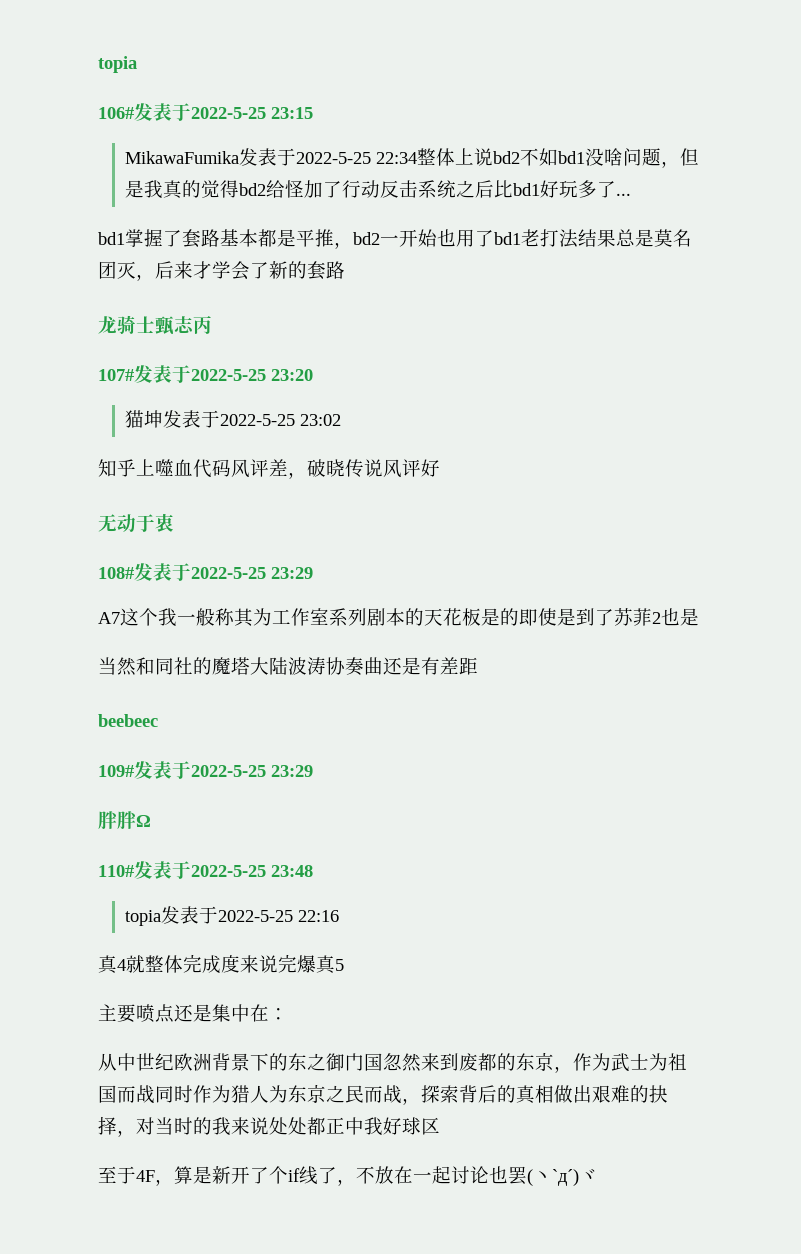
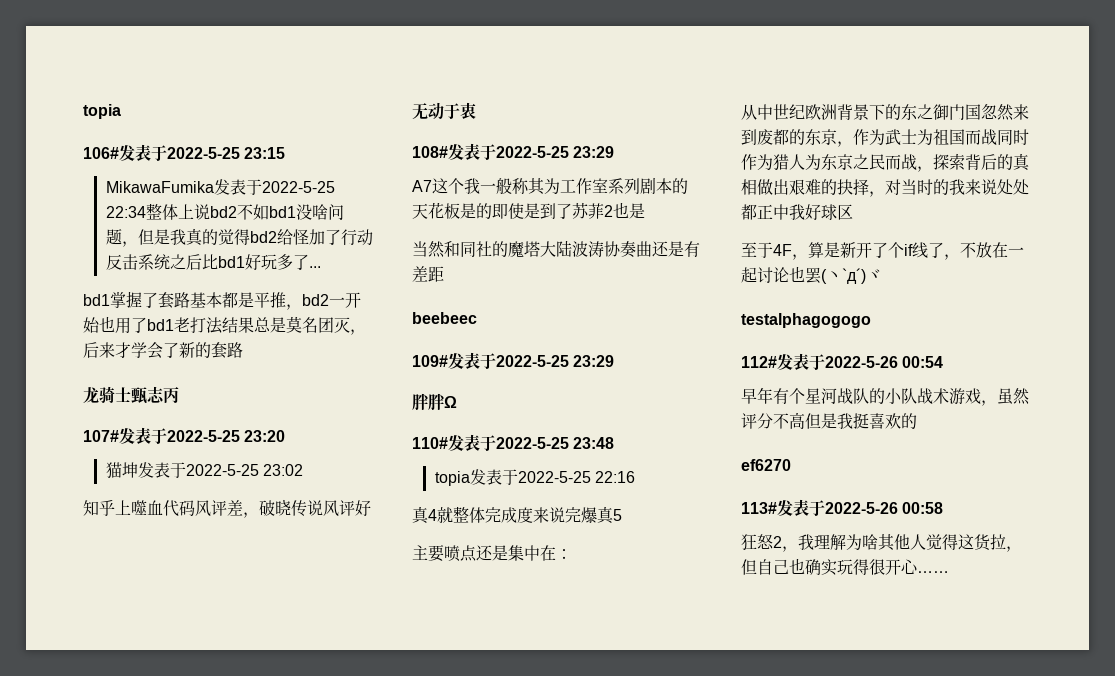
+ testalphagogogo
+ 112#发表于2022-5-26 00:54
+ 早年有个星河战队的小队战术游戏，虽然评分不高但是我挺喜欢的
+ ef6270
+ 113#发表于2022-5-26 00:58
+ 狂怒2，我理解为啥其他人觉得这货拉，但自己也确实玩得很开心……

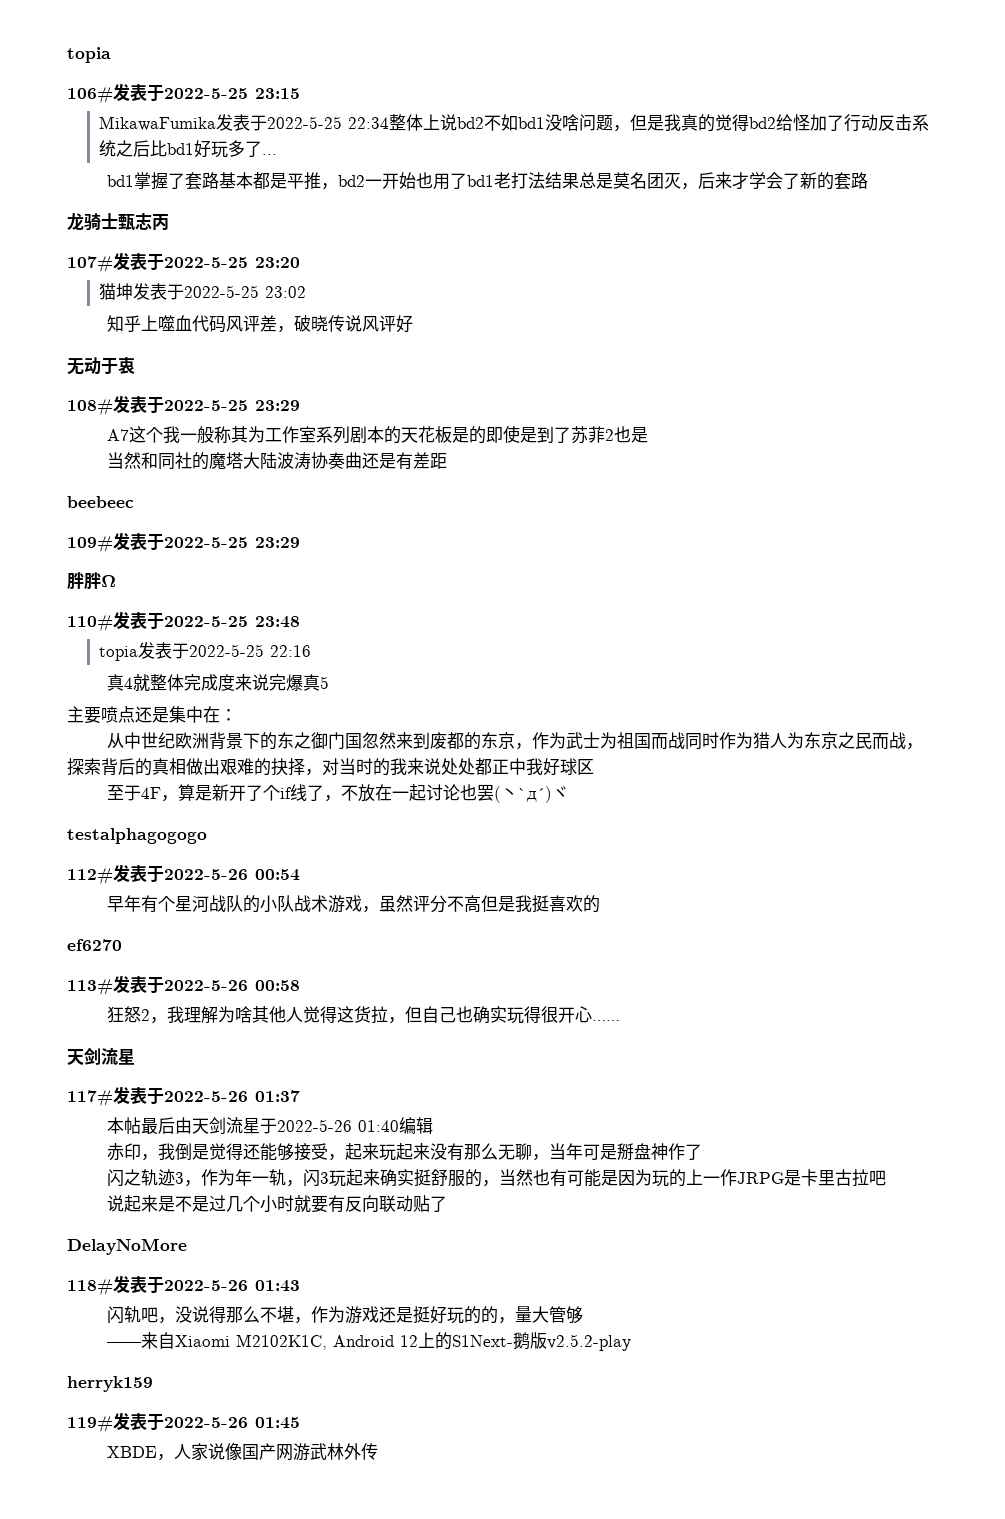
  狂怒2，我理解为啥其他人觉得这货拉，但自己也确实玩得很开心……
+ 天剑流星
+ 117#发表于2022-5-26 01:37
+ 本帖最后由天剑流星于2022-5-26 01:40编辑
+ 赤印，我倒是觉得还能够接受，起来玩起来没有那么无聊，当年可是掰盘神作了
+ 闪之轨迹3，作为年一轨，闪3玩起来确实挺舒服的，当然也有可能是因为玩的上一作JRPG是卡里古拉吧
+ 说起来是不是过几个小时就要有反向联动贴了
+ DelayNoMore
+ 118#发表于2022-5-26 01:43
+ 闪轨吧，没说得那么不堪，作为游戏还是挺好玩的的，量大管够
+ ——来自Xiaomi M2102K1C, Android 12上的S1Next-鹅版v2.5.2-play
+ herryk159
+ 119#发表于2022-5-26 01:45
+ XBDE，人家说像国产网游武林外传

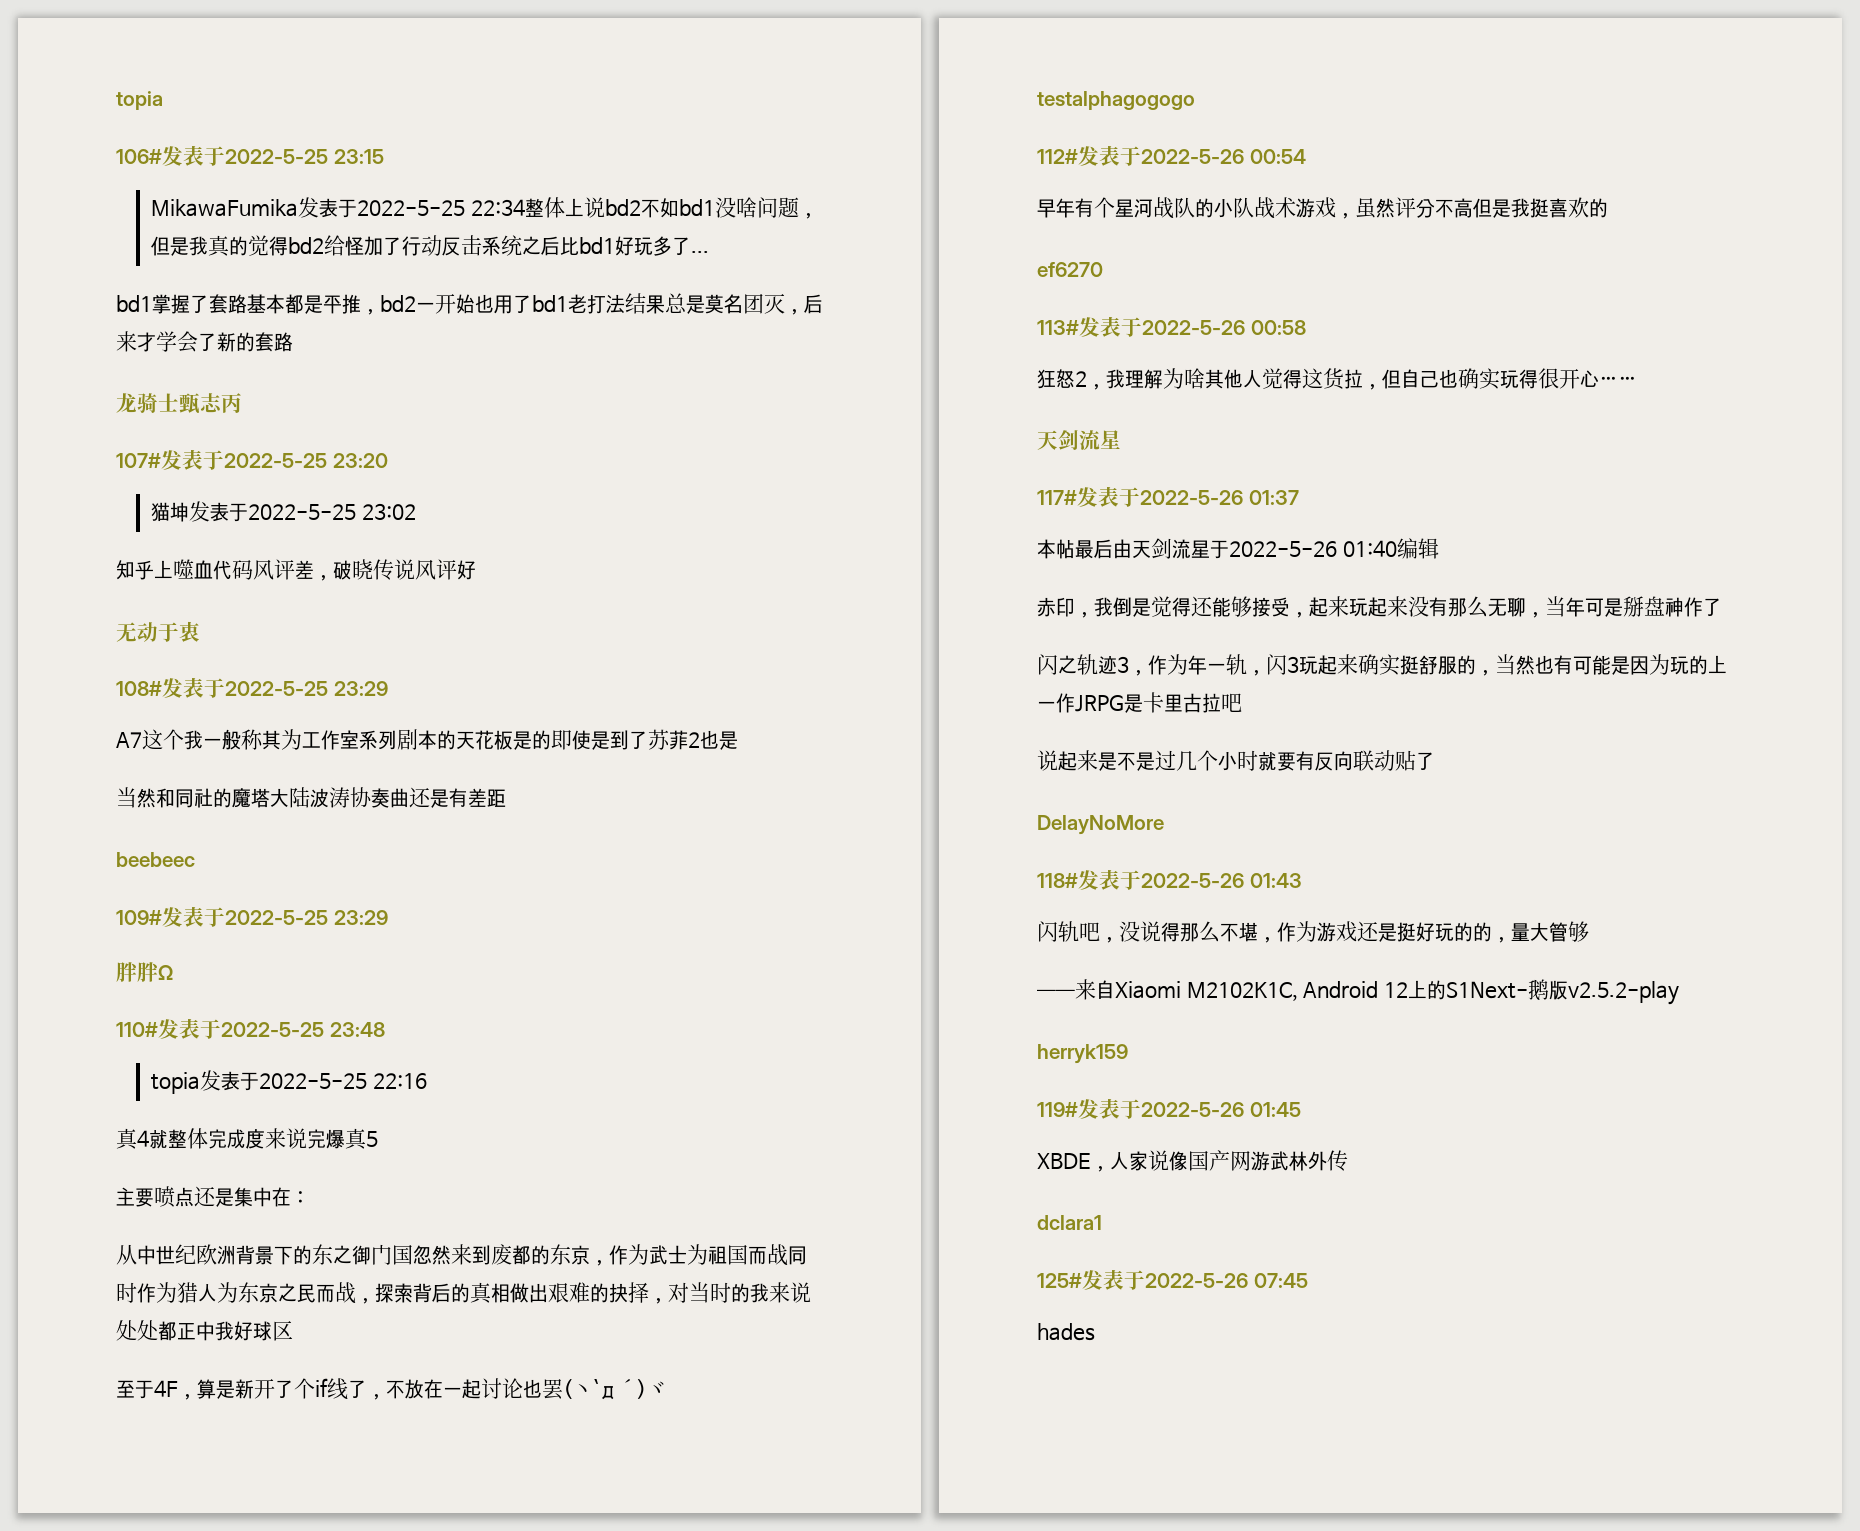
+ dclara1
+ 125#发表于2022-5-26 07:45
+ hades

